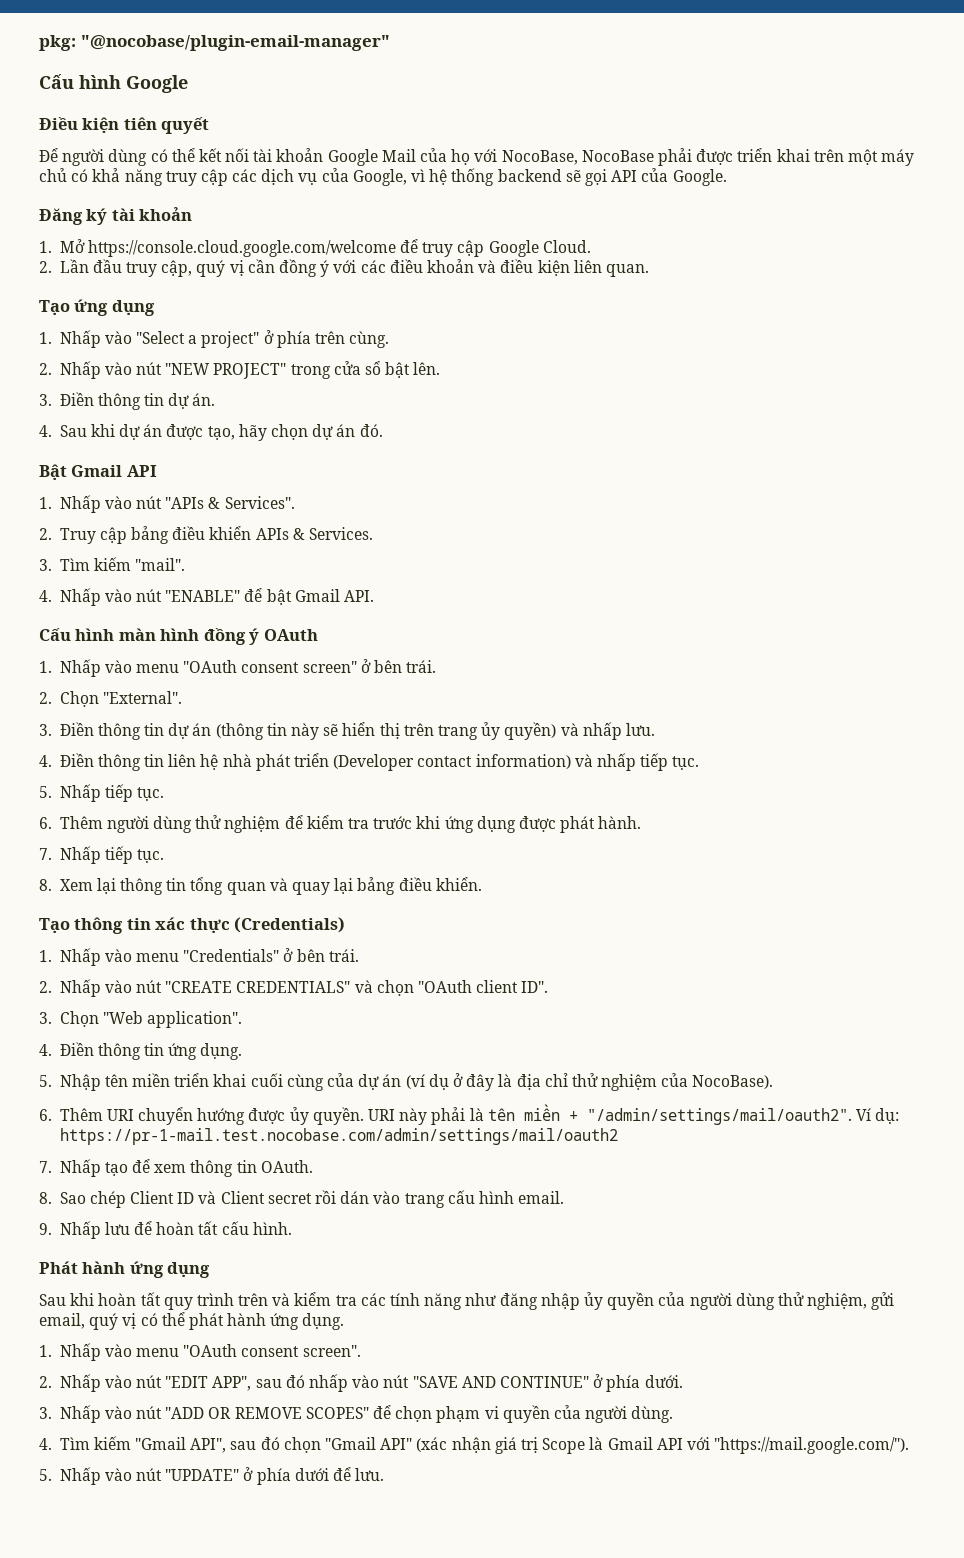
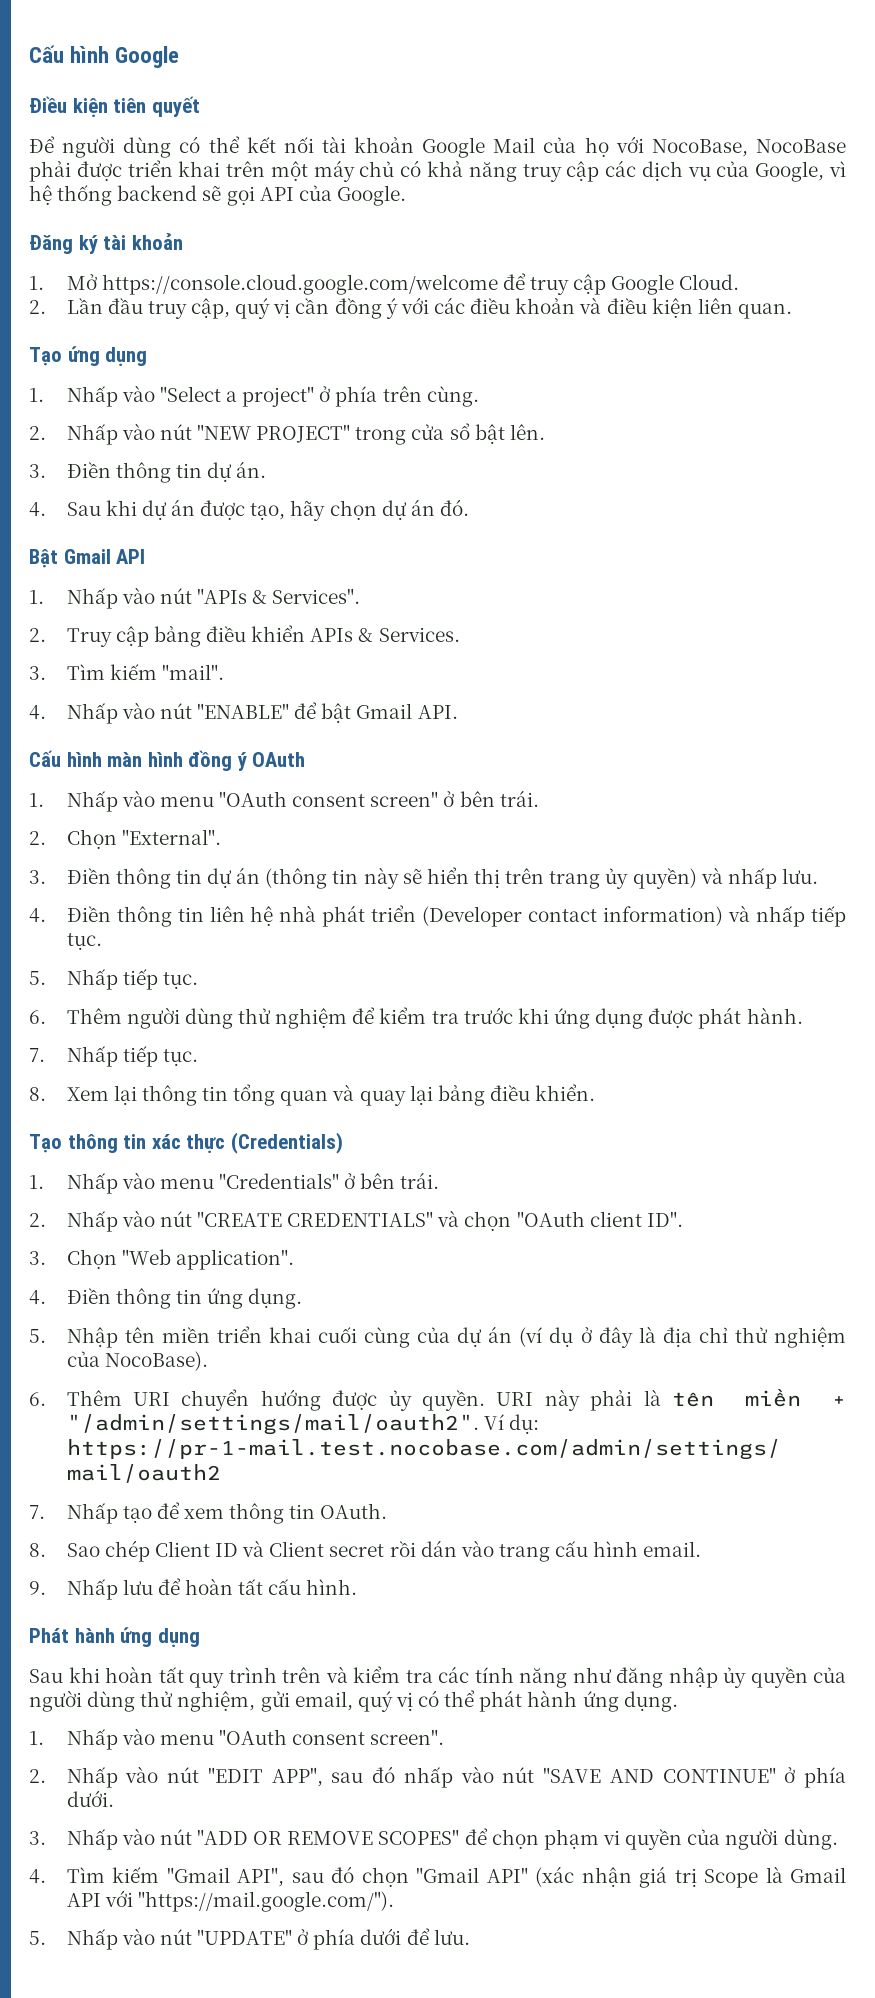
- pkg: "@nocobase/plugin-email-manager"

